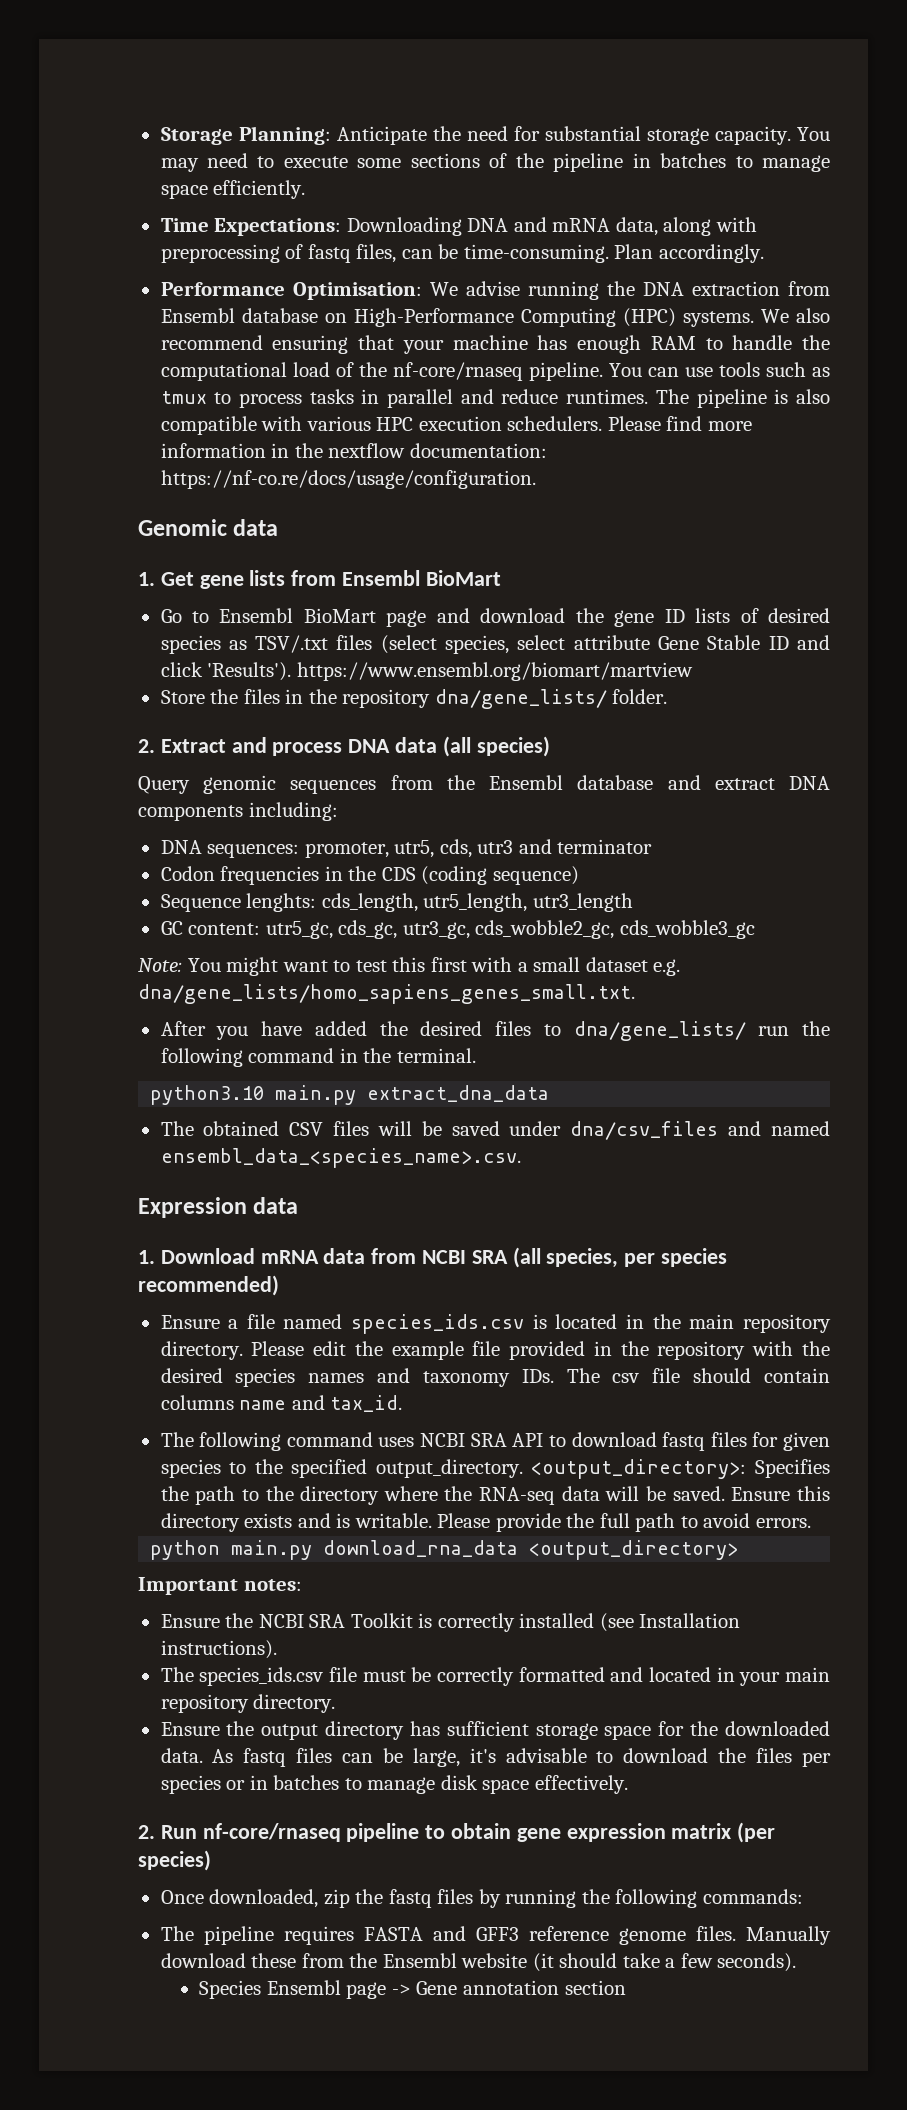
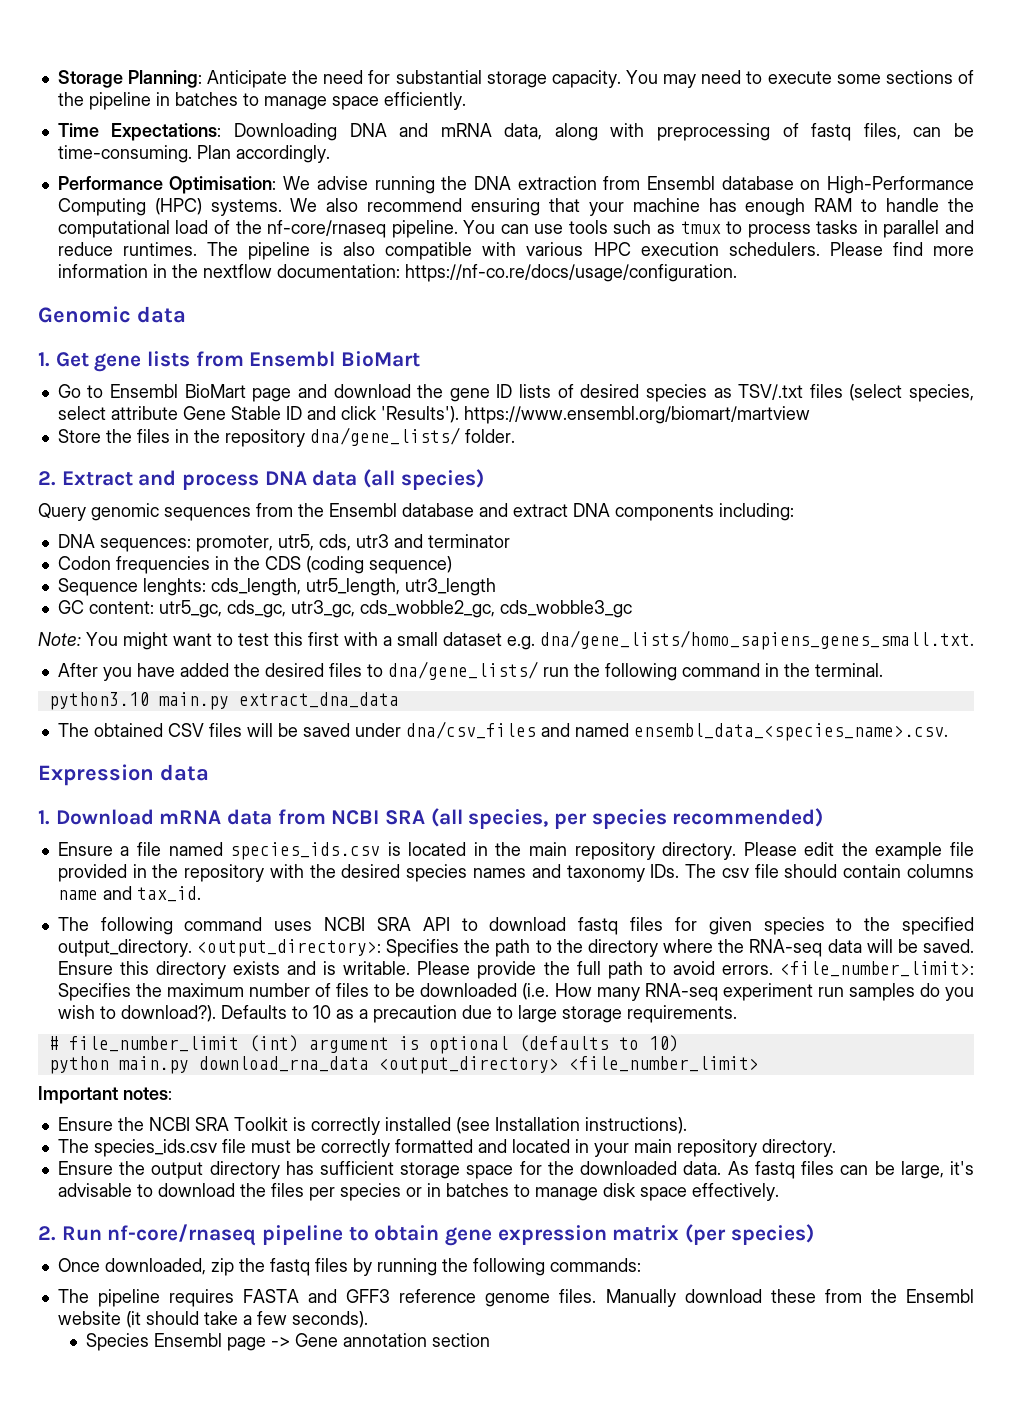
+ <file_number_limit>: Specifies the maximum number of files to be downloaded (i.e. How many RNA-seq experiment run samples do you wish to download?). Defaults to 10 as a precaution due to large storage requirements.
+ # file_number_limit (int) argument is optional (defaults to 10)
- python main.py download_rna_data <output_directory>
+ python main.py download_rna_data <output_directory> <file_number_limit>

